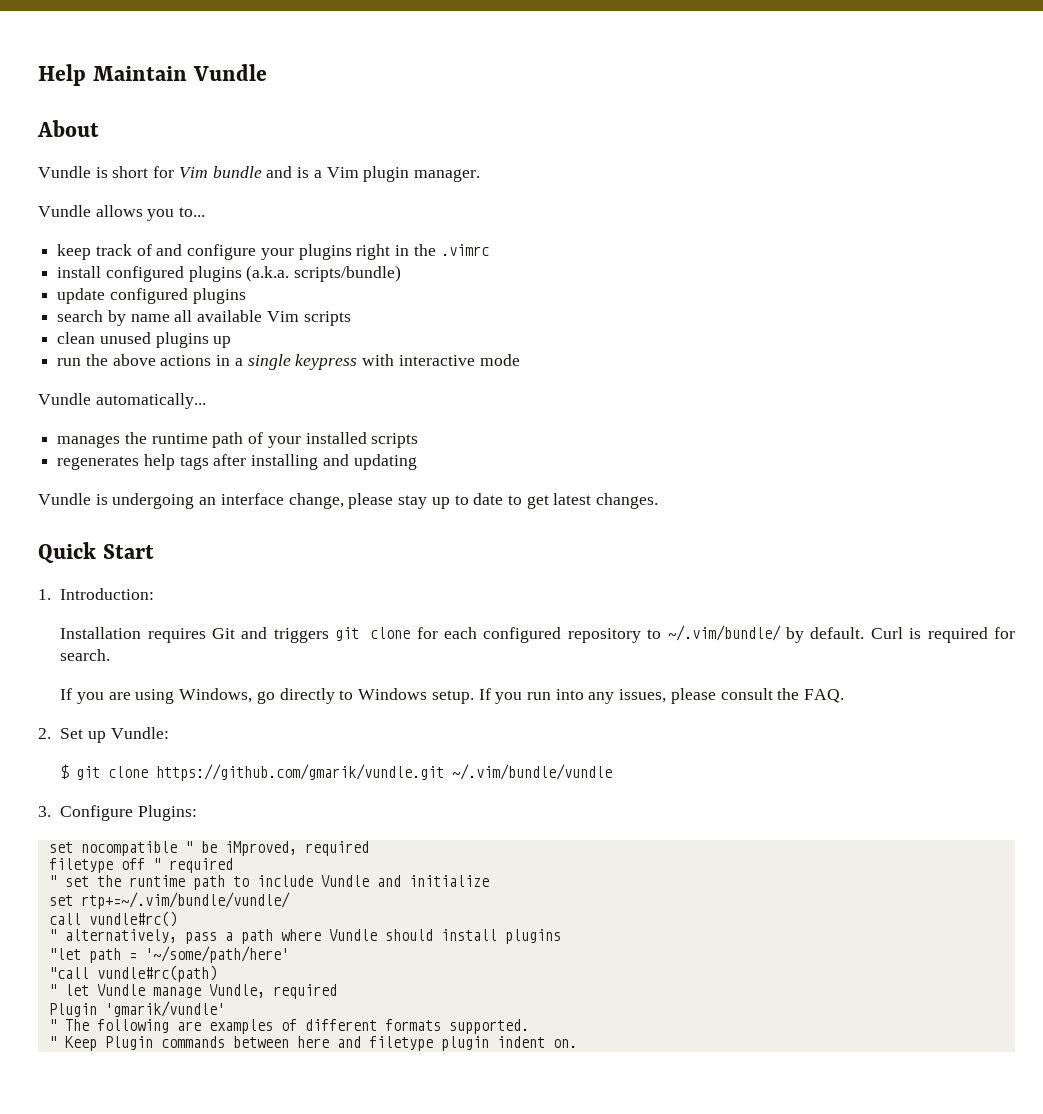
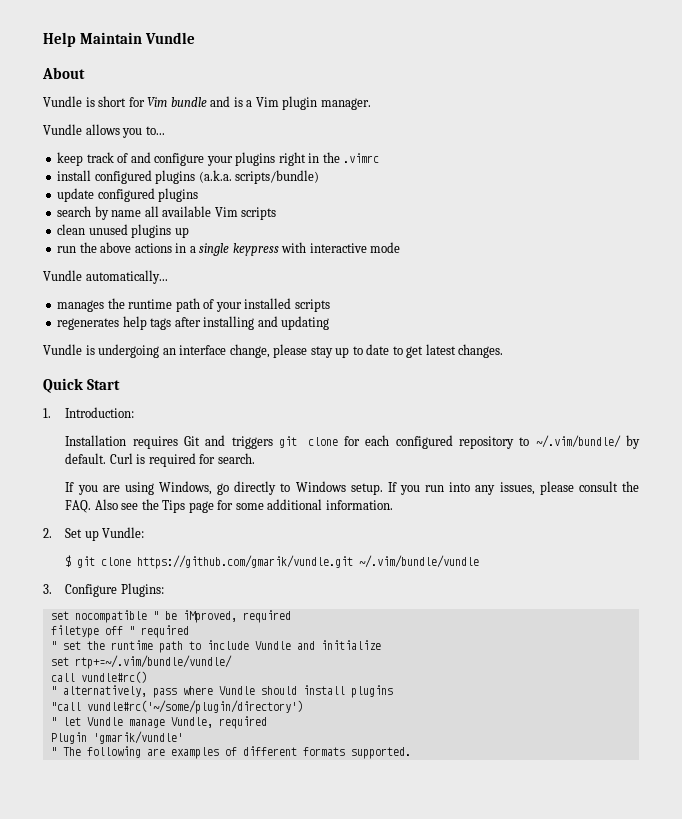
- If you run into any issues, please consult the FAQ.
+ If you run into any issues, please consult the FAQ. Also see the Tips page for some additional information.
- " alternatively, pass a path where Vundle should install plugins
+ " alternatively, pass where Vundle should install plugins
- "let path = '~/some/path/here'
- "call vundle#rc(path)
+ "call vundle#rc('~/some/plugin/directory')
- " Keep Plugin commands between here and filetype plugin indent on.

